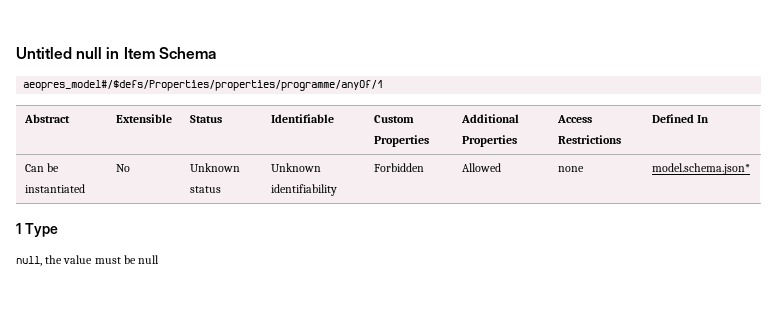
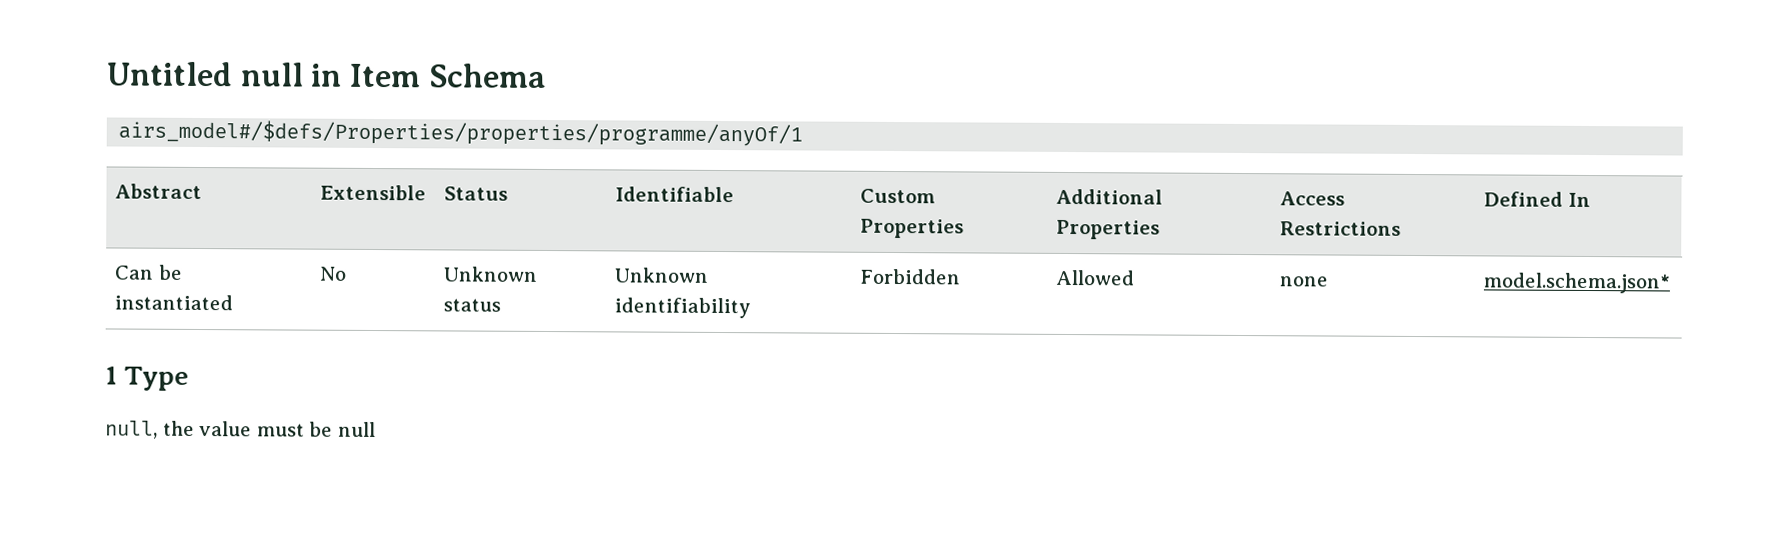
- aeopres_model#/$defs/Properties/properties/programme/anyOf/1
+ airs_model#/$defs/Properties/properties/programme/anyOf/1

